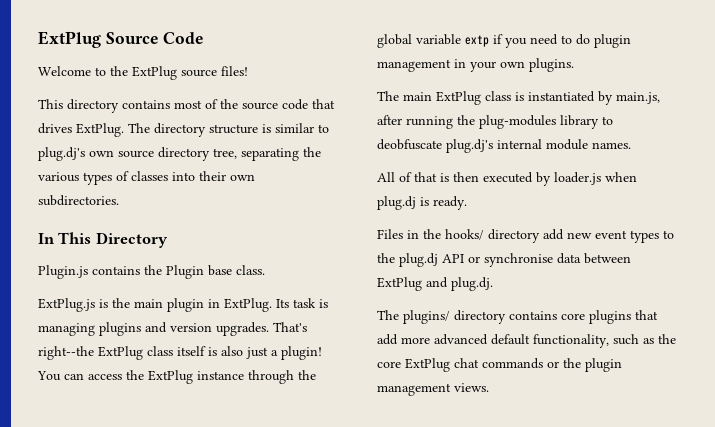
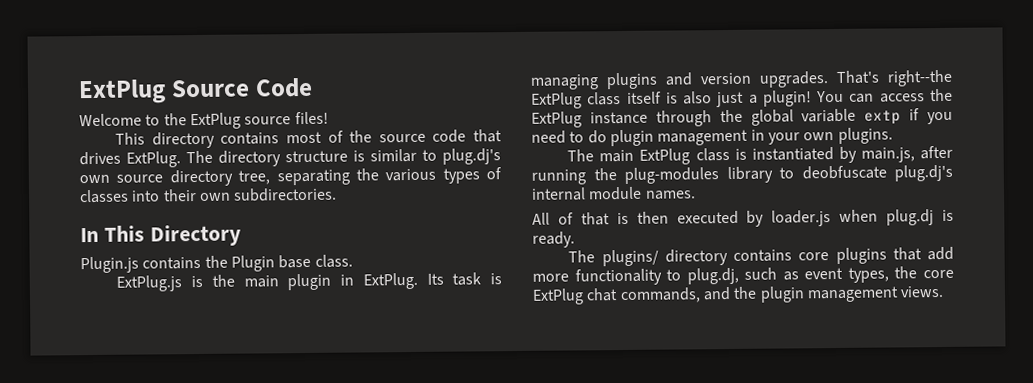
- Files in the hooks/ directory add new event types to the plug.dj API or synchronise data between ExtPlug and plug.dj.
- The plugins/ directory contains core plugins that add more advanced default functionality, such as the core ExtPlug chat commands or the plugin management views.
+ The plugins/ directory contains core plugins that add more functionality to plug.dj, such as event types, the core ExtPlug chat commands, and the plugin management views.

